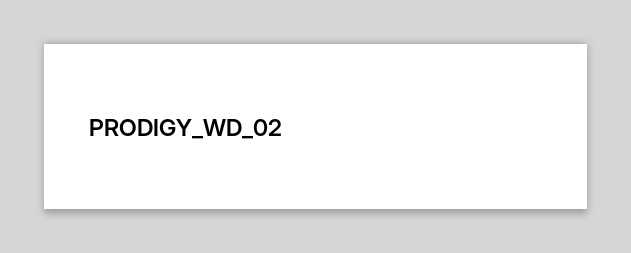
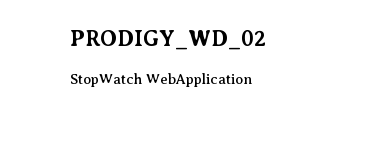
+ StopWatch WebApplication

